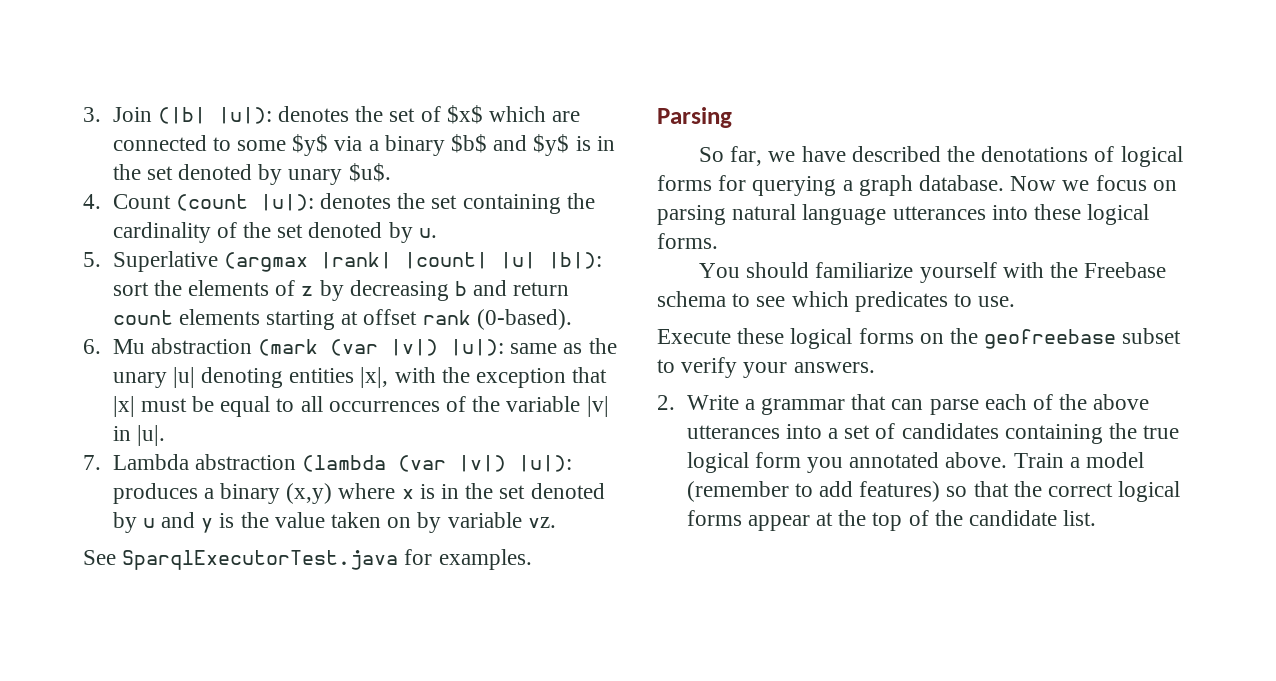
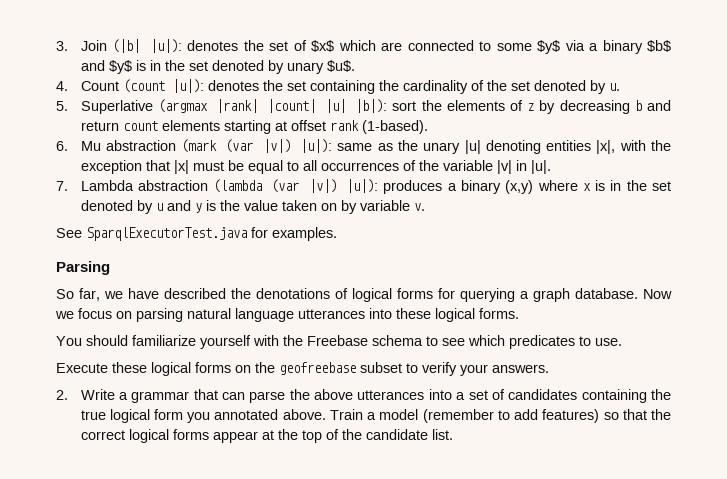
- 5. Superlative (argmax |rank| |count| |u| |b|): sort the elements of z by decreasing b and return count elements starting at offset rank (0-based).
+ 5. Superlative (argmax |rank| |count| |u| |b|): sort the elements of z by decreasing b and return count elements starting at offset rank (1-based).
- 7. Lambda abstraction (lambda (var |v|) |u|): produces a binary (x,y) where x is in the set denoted by u and y is the value taken on by variable vz.
+ 7. Lambda abstraction (lambda (var |v|) |u|): produces a binary (x,y) where x is in the set denoted by u and y is the value taken on by variable v.
- 2. Write a grammar that can parse each of the above utterances into a set of candidates containing the true logical form you annotated above.
+ 2. Write a grammar that can parse the above utterances into a set of candidates containing the true logical form you annotated above.

